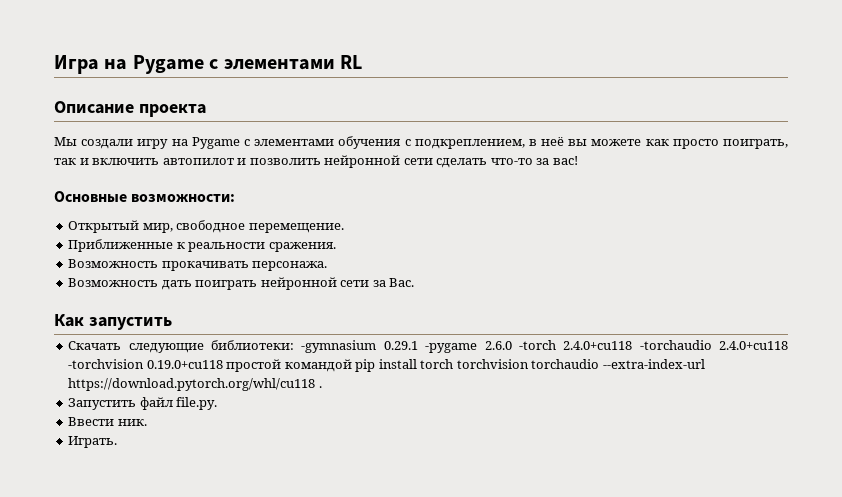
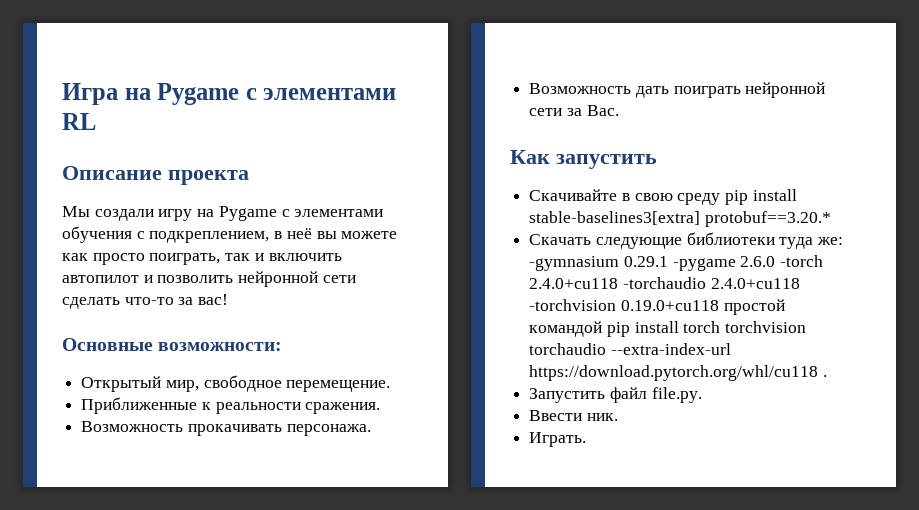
+ Скачивайте в свою среду pip install stable-baselines3[extra] protobuf==3.20.*
- Скачать следующие библиотеки: -gymnasium 0.29.1 -pygame 2.6.0 -torch 2.4.0+cu118 -torchaudio 2.4.0+cu118 -torchvision 0.19.0+cu118 простой командой pip install torch torchvision torchaudio --extra-index-url https://download.pytorch.org/whl/cu118 .
+ Скачать следующие библиотеки туда же: -gymnasium 0.29.1 -pygame 2.6.0 -torch 2.4.0+cu118 -torchaudio 2.4.0+cu118 -torchvision 0.19.0+cu118 простой командой pip install torch torchvision torchaudio --extra-index-url https://download.pytorch.org/whl/cu118 .

